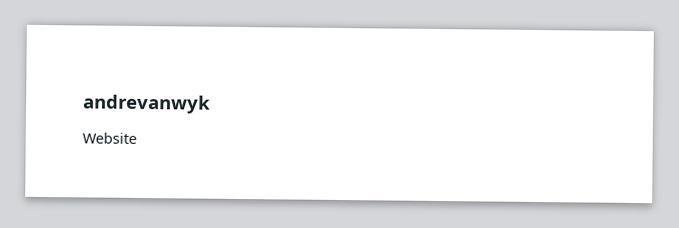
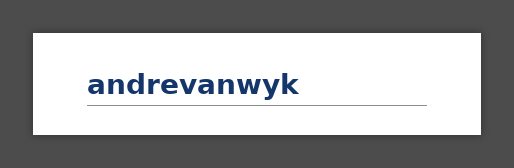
- Website

